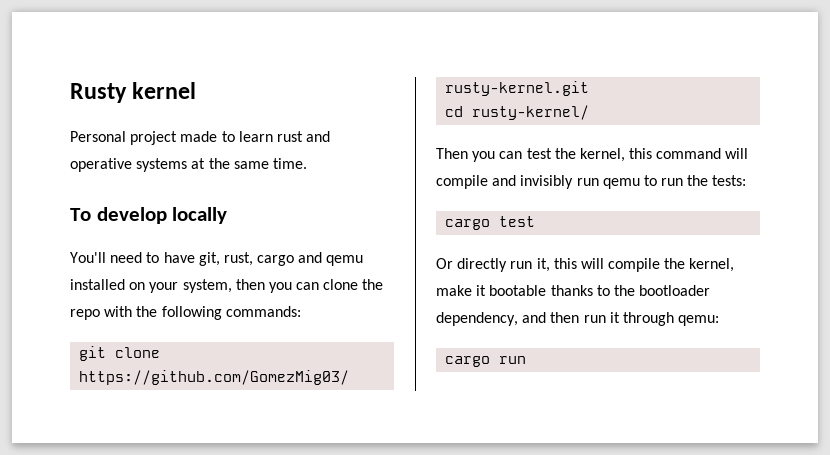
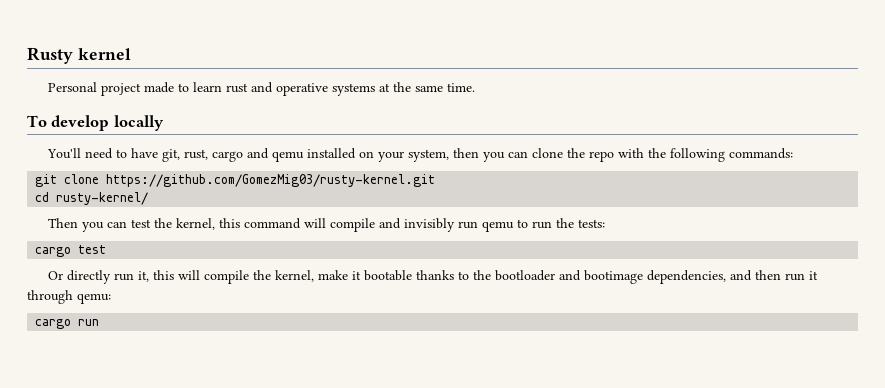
- Or directly run it, this will compile the kernel, make it bootable thanks to the bootloader dependency, and then run it through qemu:
+ Or directly run it, this will compile the kernel, make it bootable thanks to the bootloader and bootimage dependencies, and then run it through qemu:

